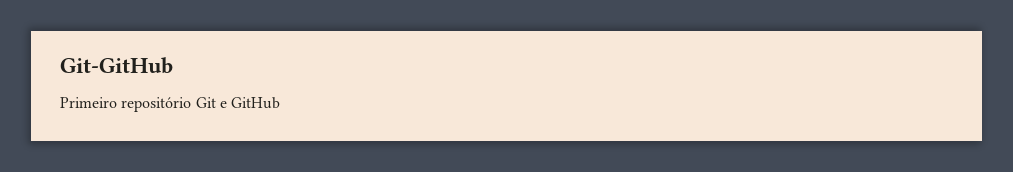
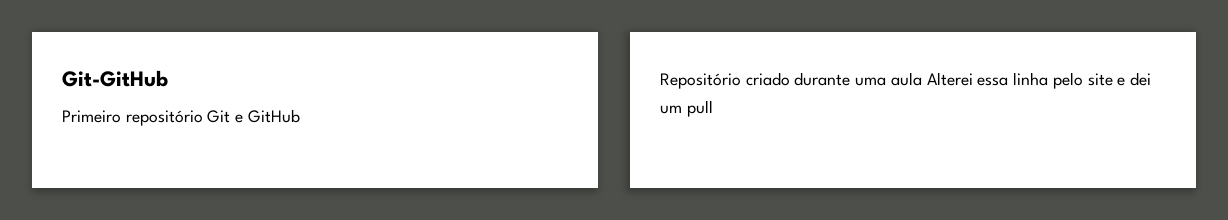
+ Repositório criado durante uma aula Alterei essa linha pelo site e dei um pull

